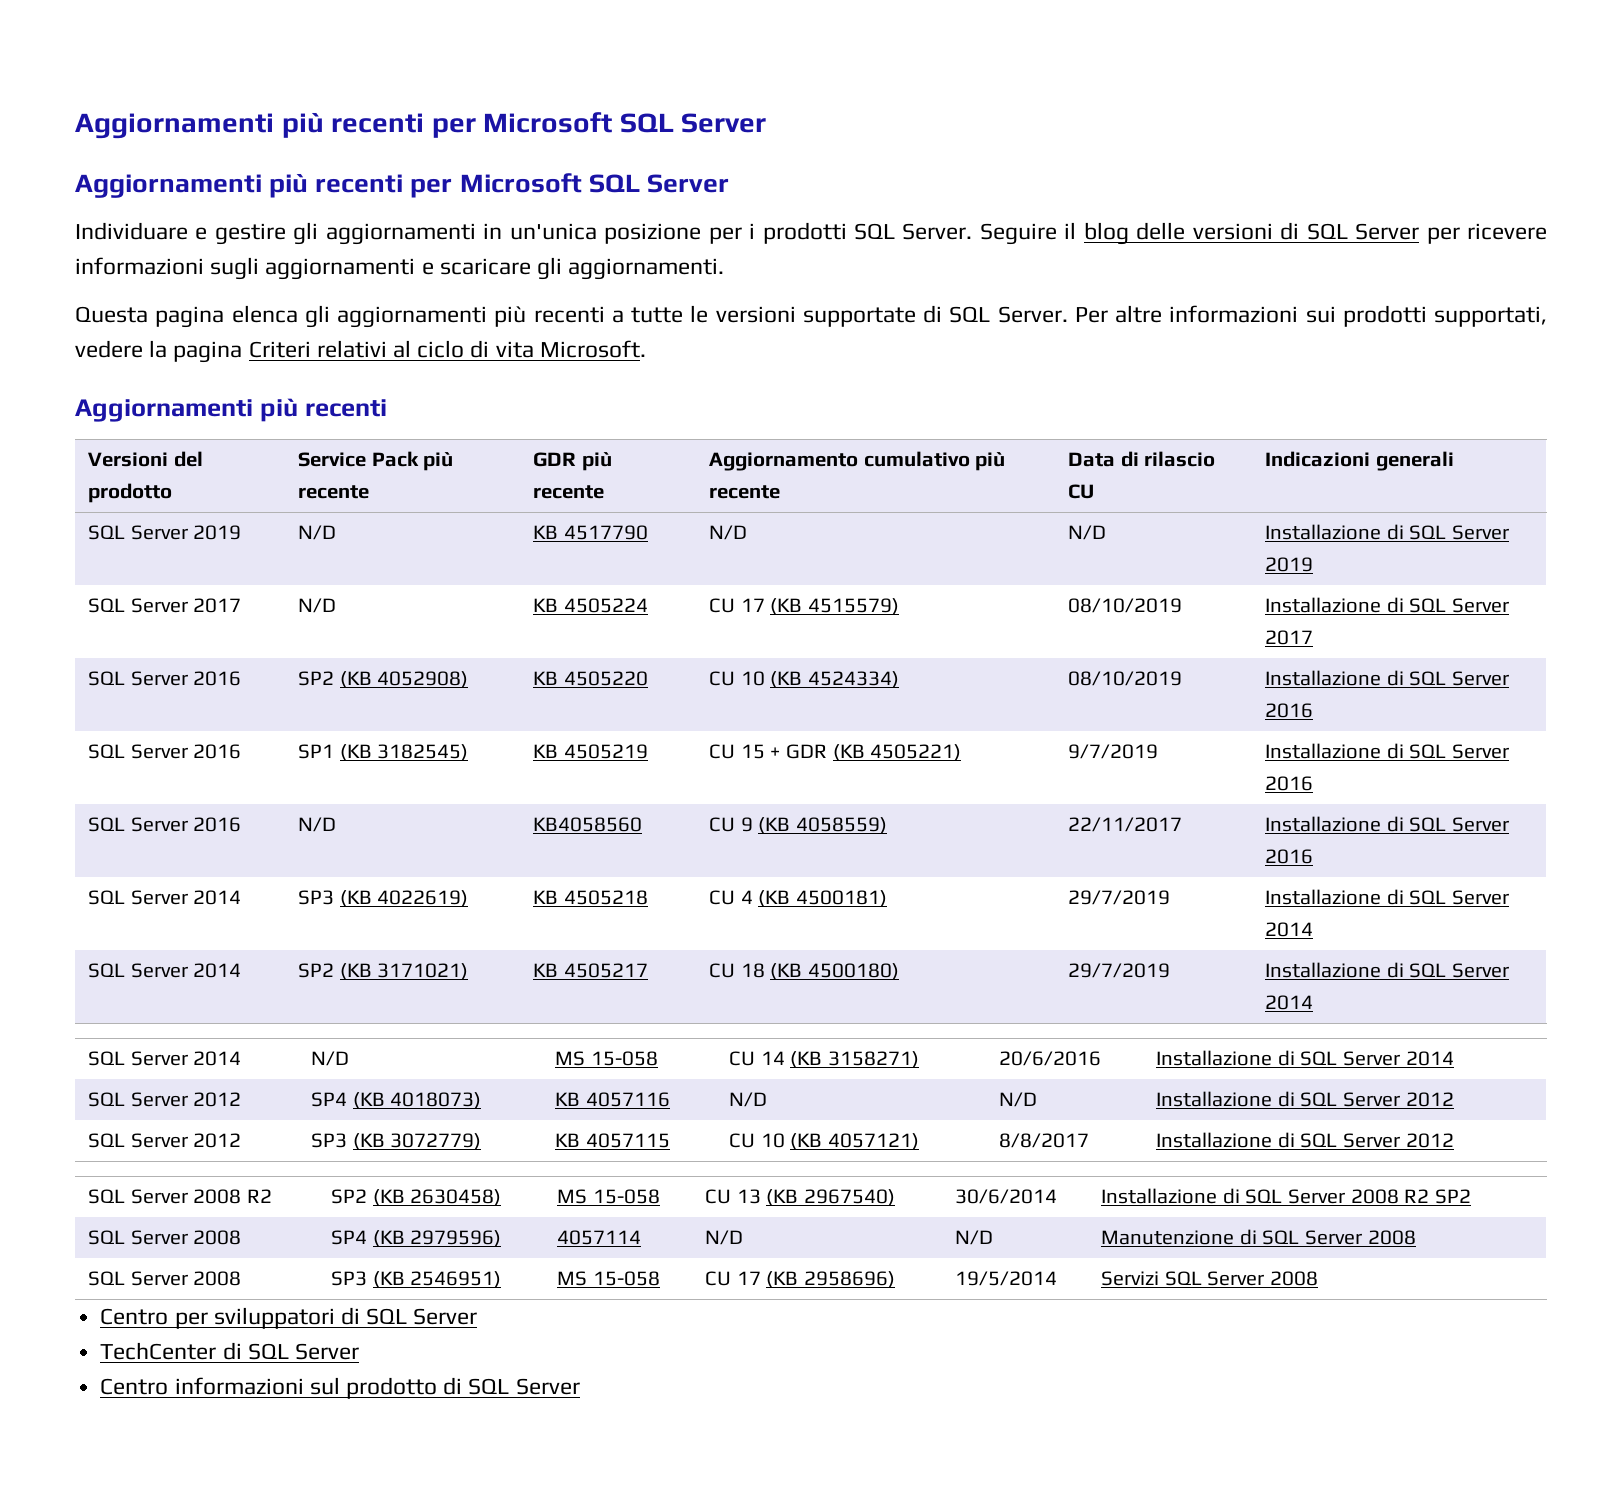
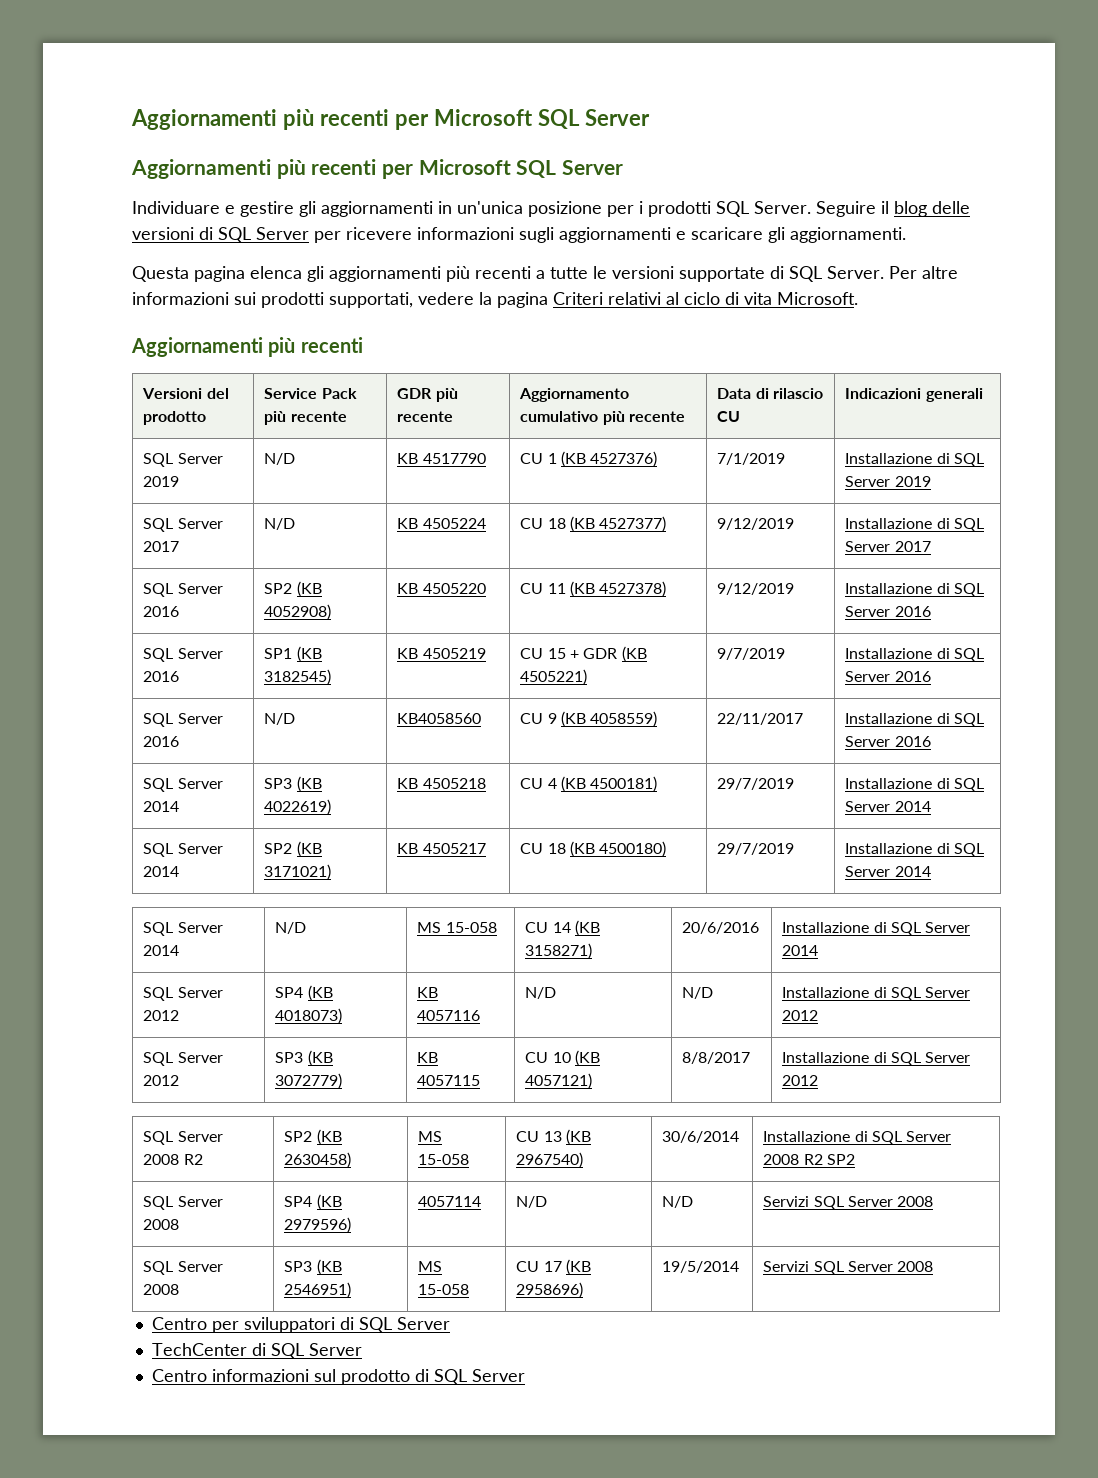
- SQL Server 2019 | N/D | KB 4517790 | N/D | N/D | Installazione di SQL Server 2019
+ SQL Server 2019 | N/D | KB 4517790 | CU 1 (KB 4527376) | 7/1/2019 | Installazione di SQL Server 2019
- SQL Server 2017 | N/D | KB 4505224 | CU 17 (KB 4515579) | 08/10/2019 | Installazione di SQL Server 2017
+ SQL Server 2017 | N/D | KB 4505224 | CU 18 (KB 4527377) | 9/12/2019 | Installazione di SQL Server 2017
- SQL Server 2016 | SP2 (KB 4052908) | KB 4505220 | CU 10 (KB 4524334) | 08/10/2019 | Installazione di SQL Server 2016
+ SQL Server 2016 | SP2 (KB 4052908) | KB 4505220 | CU 11 (KB 4527378) | 9/12/2019 | Installazione di SQL Server 2016
- SQL Server 2008 | SP4 (KB 2979596) | 4057114 | N/D | N/D | Manutenzione di SQL Server 2008
+ SQL Server 2008 | SP4 (KB 2979596) | 4057114 | N/D | N/D | Servizi SQL Server 2008

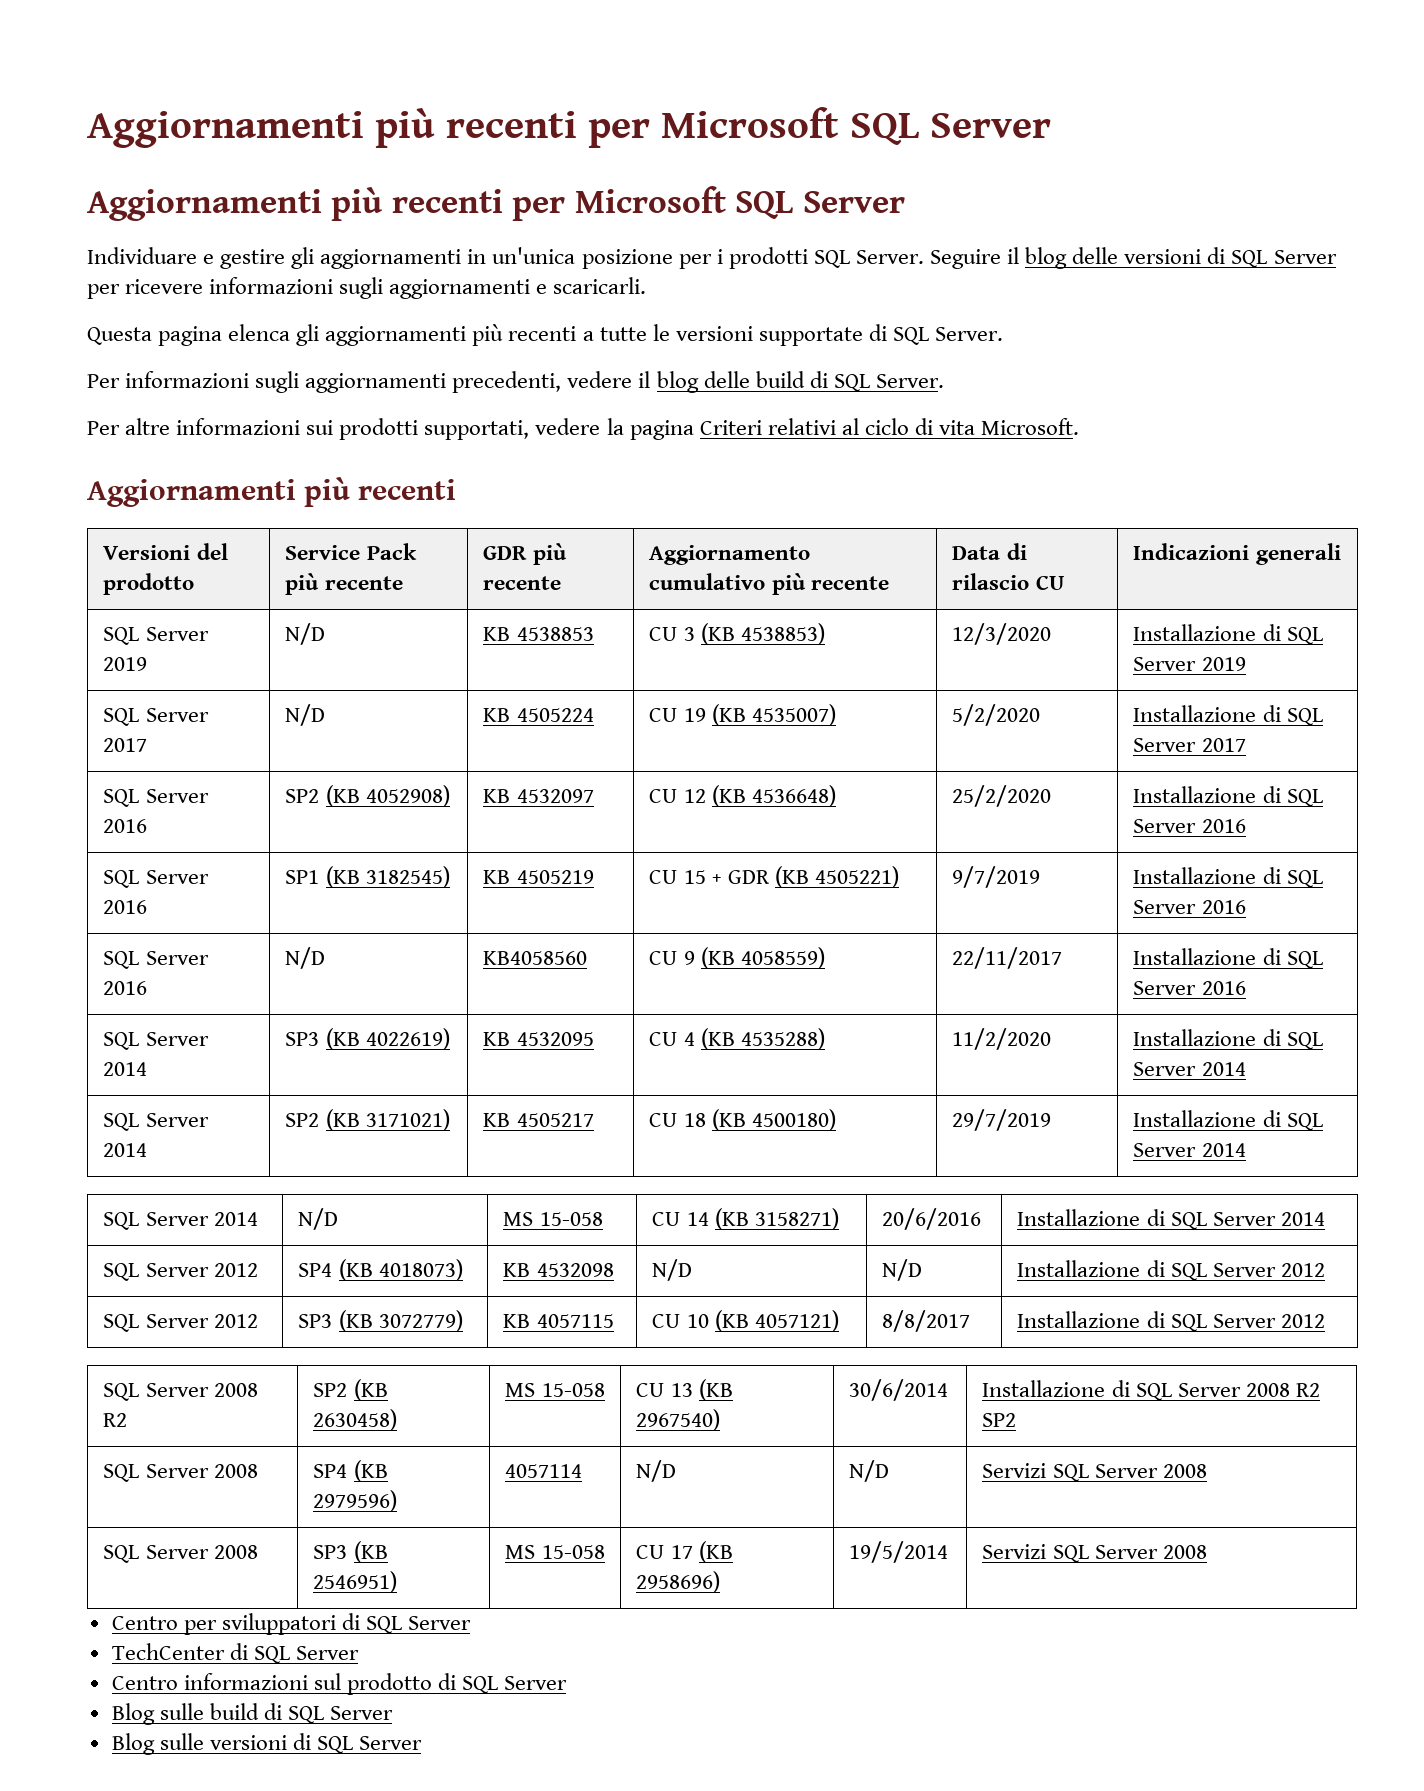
- Seguire il blog delle versioni di SQL Server per ricevere informazioni sugli aggiornamenti e scaricare gli aggiornamenti.
+ Seguire il blog delle versioni di SQL Server per ricevere informazioni sugli aggiornamenti e scaricarli.
- Questa pagina elenca gli aggiornamenti più recenti a tutte le versioni supportate di SQL Server. Per altre informazioni sui prodotti supportati, vedere la pagina Criteri relativi al ciclo di vita Microsoft.
+ Questa pagina elenca gli aggiornamenti più recenti a tutte le versioni supportate di SQL Server.
+ Per informazioni sugli aggiornamenti precedenti, vedere il blog delle build di SQL Server.
+ Per altre informazioni sui prodotti supportati, vedere la pagina Criteri relativi al ciclo di vita Microsoft.
- SQL Server 2019 | N/D | KB 4517790 | CU 1 (KB 4527376) | 7/1/2019 | Installazione di SQL Server 2019
+ SQL Server 2019 | N/D | KB 4538853 | CU 3 (KB 4538853) | 12/3/2020 | Installazione di SQL Server 2019
- SQL Server 2017 | N/D | KB 4505224 | CU 18 (KB 4527377) | 9/12/2019 | Installazione di SQL Server 2017
+ SQL Server 2017 | N/D | KB 4505224 | CU 19 (KB 4535007) | 5/2/2020 | Installazione di SQL Server 2017
- SQL Server 2016 | SP2 (KB 4052908) | KB 4505220 | CU 11 (KB 4527378) | 9/12/2019 | Installazione di SQL Server 2016
+ SQL Server 2016 | SP2 (KB 4052908) | KB 4532097 | CU 12 (KB 4536648) | 25/2/2020 | Installazione di SQL Server 2016
- SQL Server 2014 | SP3 (KB 4022619) | KB 4505218 | CU 4 (KB 4500181) | 29/7/2019 | Installazione di SQL Server 2014
+ SQL Server 2014 | SP3 (KB 4022619) | KB 4532095 | CU 4 (KB 4535288) | 11/2/2020 | Installazione di SQL Server 2014
- SQL Server 2012 | SP4 (KB 4018073) | KB 4057116 | N/D | N/D | Installazione di SQL Server 2012
+ SQL Server 2012 | SP4 (KB 4018073) | KB 4532098 | N/D | N/D | Installazione di SQL Server 2012
+ Blog sulle build di SQL Server
+ Blog sulle versioni di SQL Server

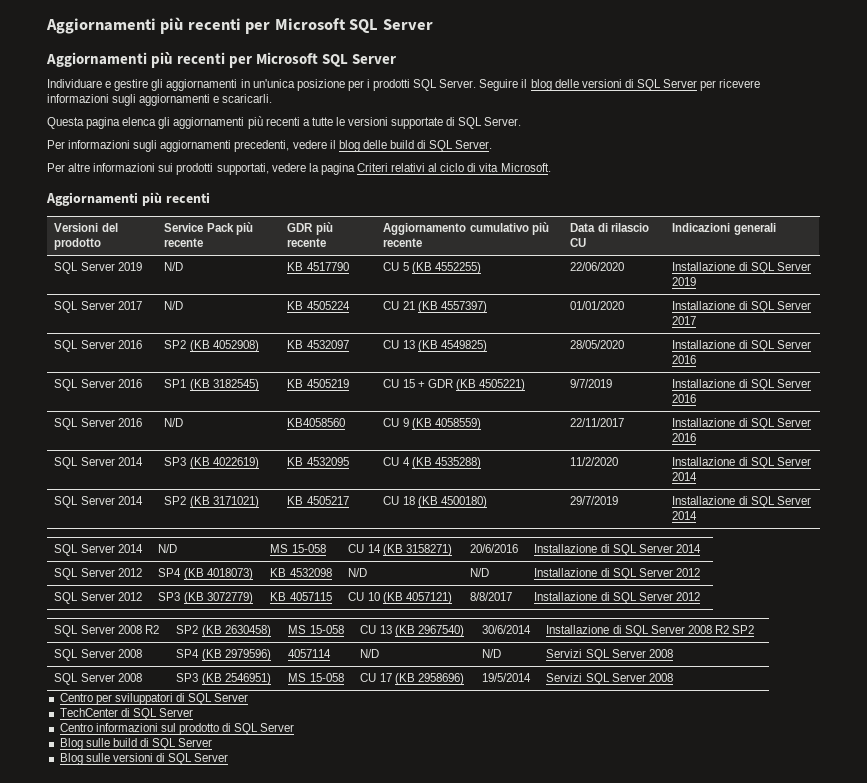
- SQL Server 2019 | N/D | KB 4538853 | CU 3 (KB 4538853) | 12/3/2020 | Installazione di SQL Server 2019
+ SQL Server 2019 | N/D | KB 4517790 | CU 5 (KB 4552255) | 22/06/2020 | Installazione di SQL Server 2019
- SQL Server 2017 | N/D | KB 4505224 | CU 19 (KB 4535007) | 5/2/2020 | Installazione di SQL Server 2017
+ SQL Server 2017 | N/D | KB 4505224 | CU 21 (KB 4557397) | 01/01/2020 | Installazione di SQL Server 2017
- SQL Server 2016 | SP2 (KB 4052908) | KB 4532097 | CU 12 (KB 4536648) | 25/2/2020 | Installazione di SQL Server 2016
+ SQL Server 2016 | SP2 (KB 4052908) | KB 4532097 | CU 13 (KB 4549825) | 28/05/2020 | Installazione di SQL Server 2016

